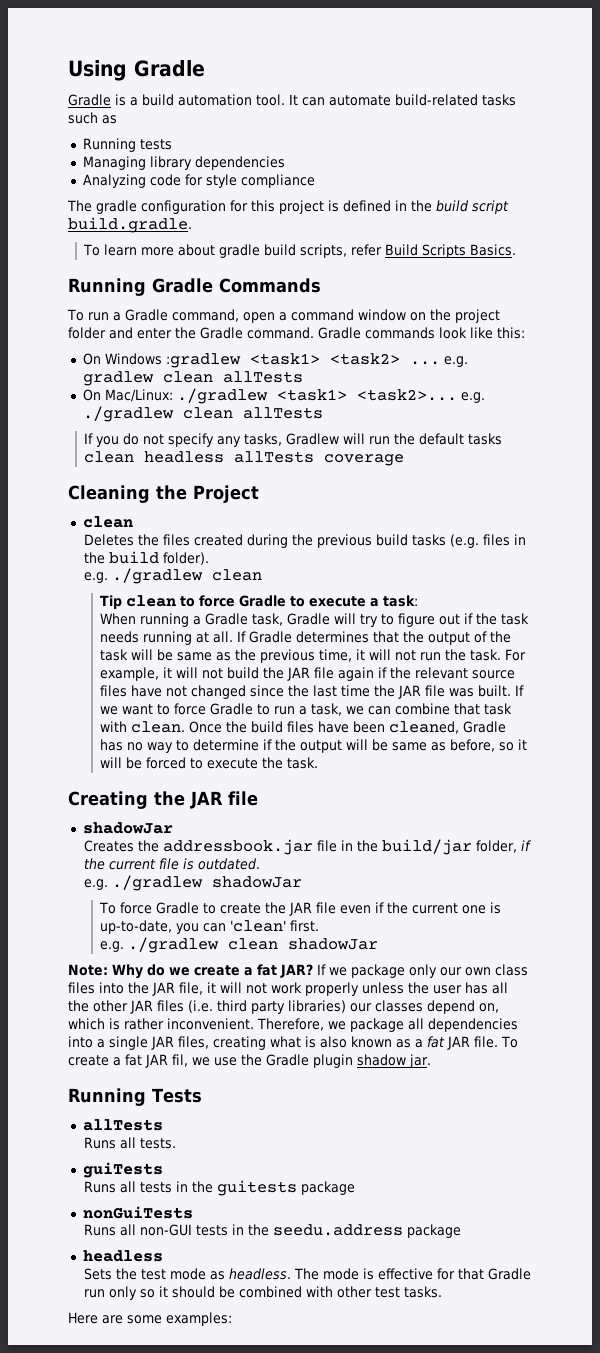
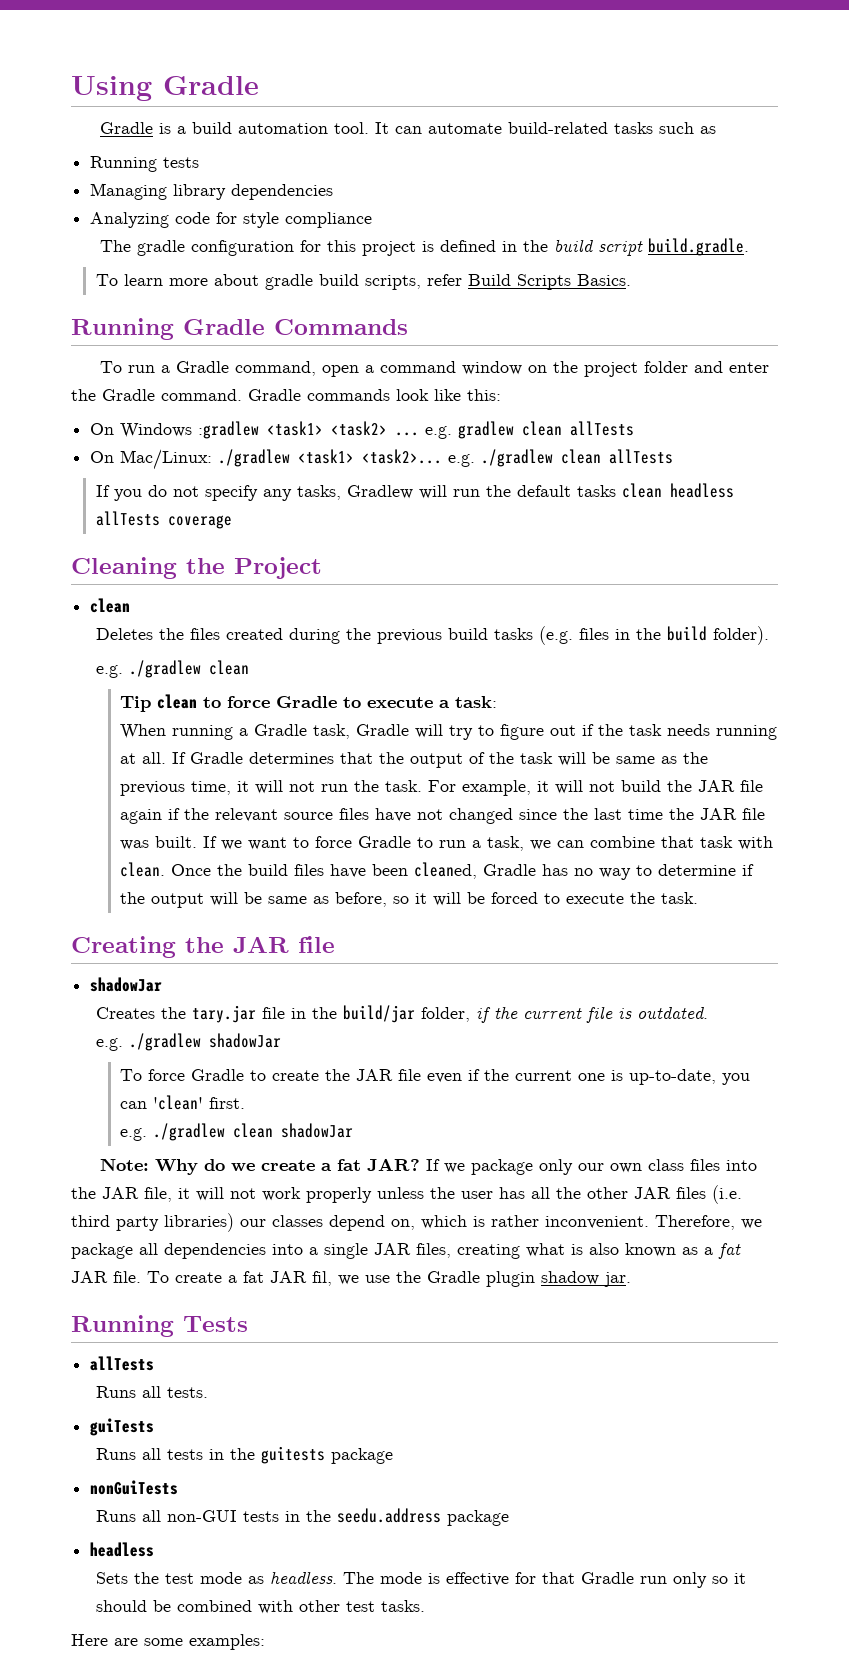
- Creates the addressbook.jar file in the build/jar folder, if the current file is outdated.
+ Creates the tary.jar file in the build/jar folder, if the current file is outdated.

